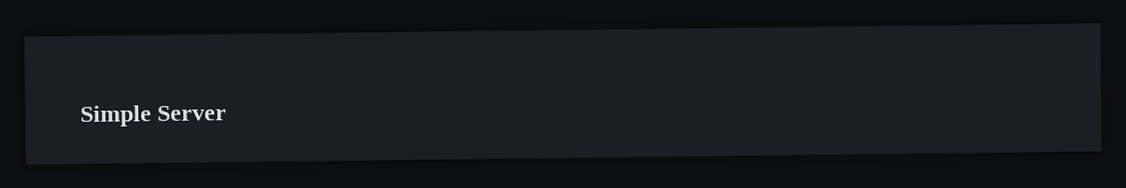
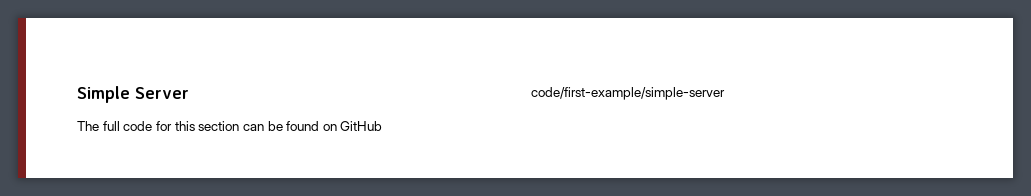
+ The full code for this section can be found on GitHub code/first-example/simple-server

